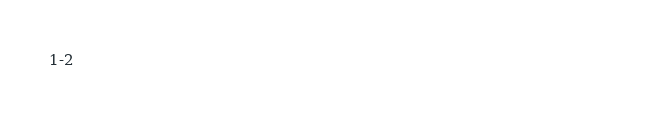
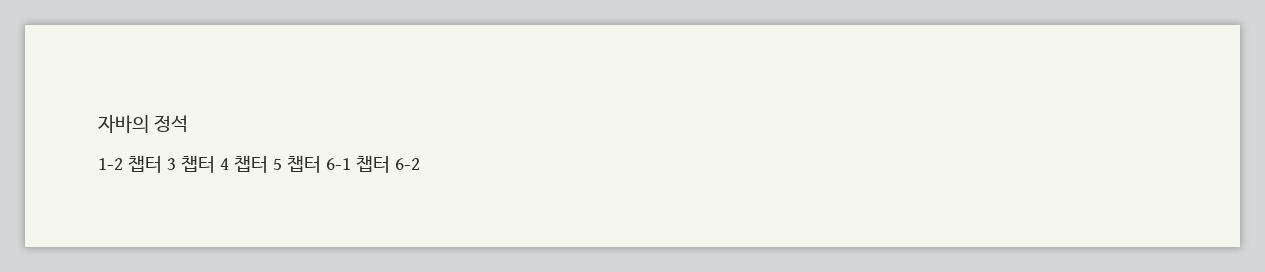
- 1-2
+ 자바의 정석
+ 1-2 챕터 3 챕터 4 챕터 5 챕터 6-1 챕터 6-2

